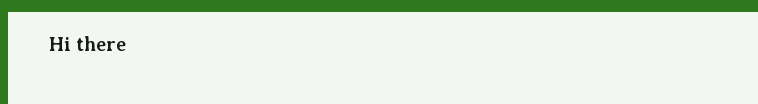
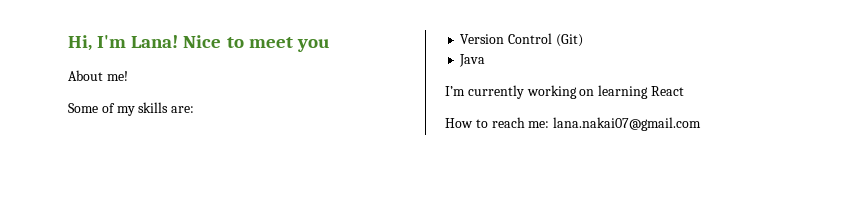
- Hi there
+ Hi, I'm Lana! Nice to meet you
+ About me!
+ Some of my skills are:
+ Version Control (Git)
+ Java
+ I’m currently working on learning React
+ How to reach me: lana.nakai07@gmail.com

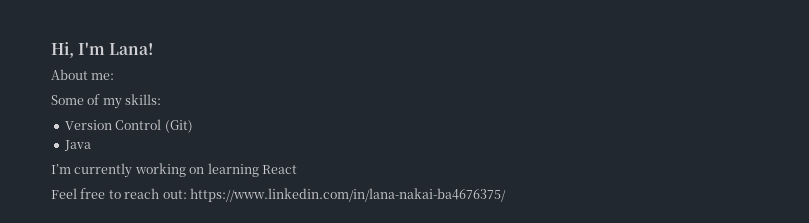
- Nice to meet you
- About me!
+ About me:
- Some of my skills are:
+ Some of my skills:
- How to reach me: lana.nakai07@gmail.com
+ Feel free to reach out: https://www.linkedin.com/in/lana-nakai-ba4676375/

